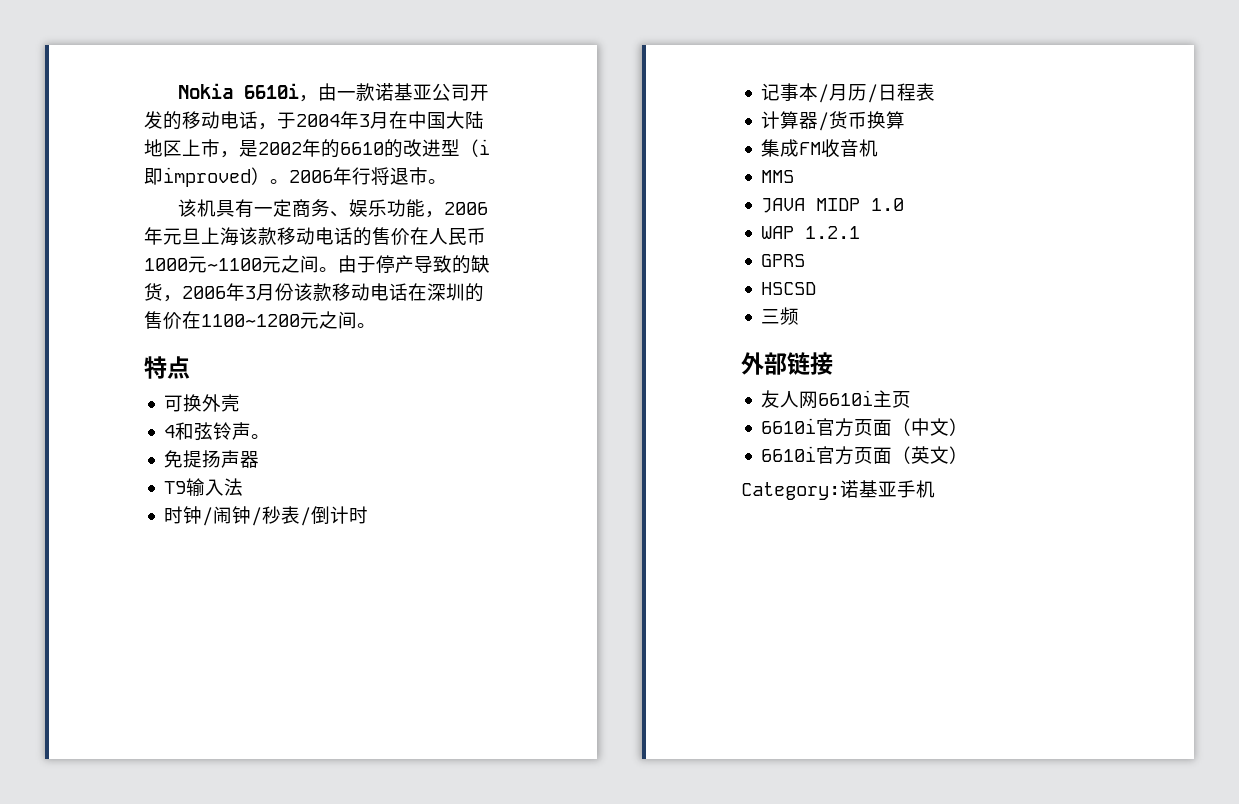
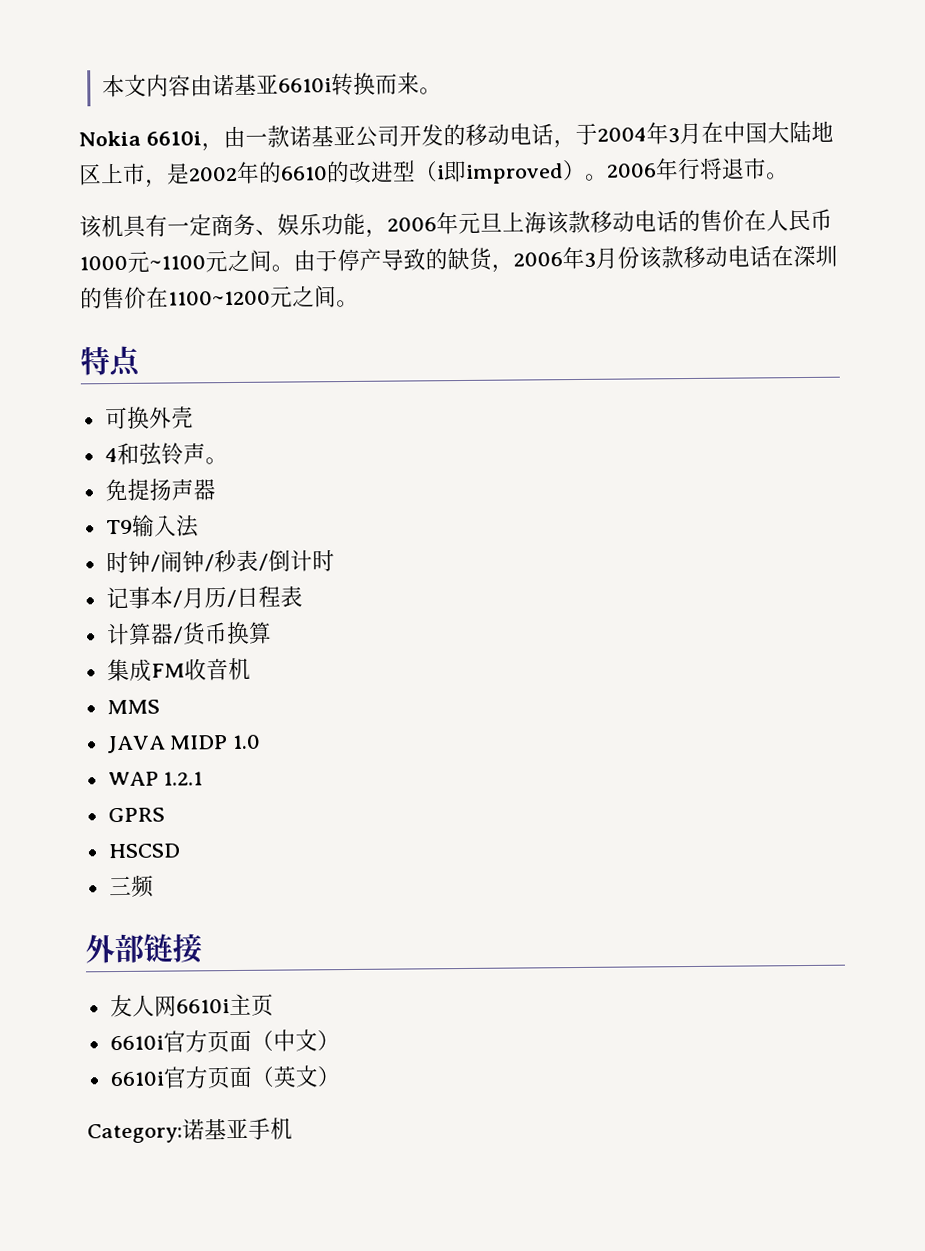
+ 本文内容由诺基亚6610i转换而来。

